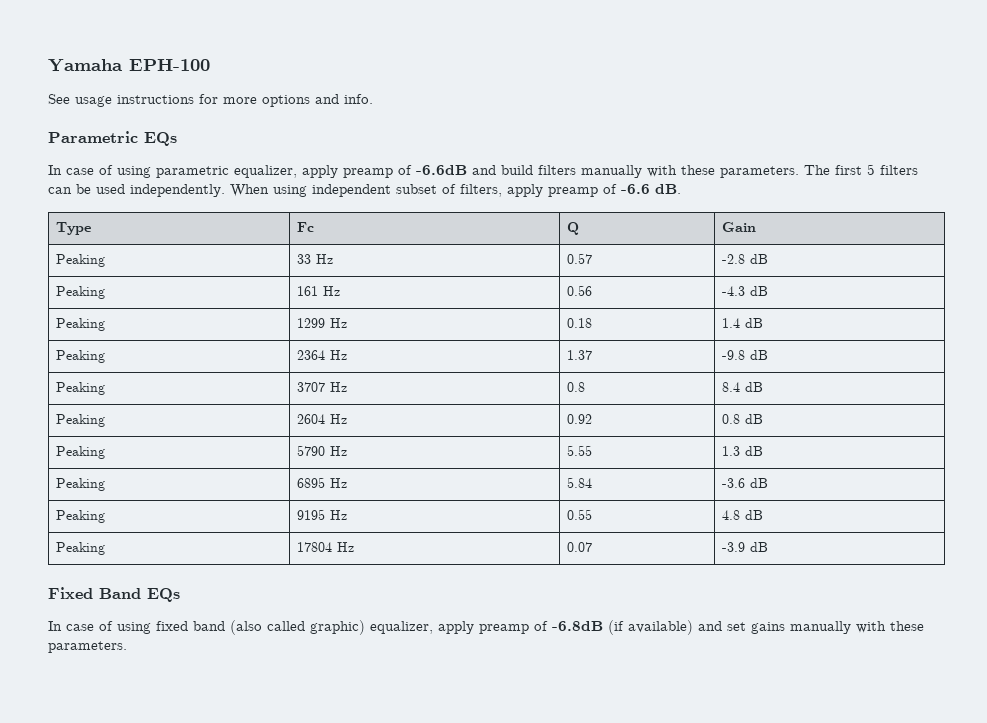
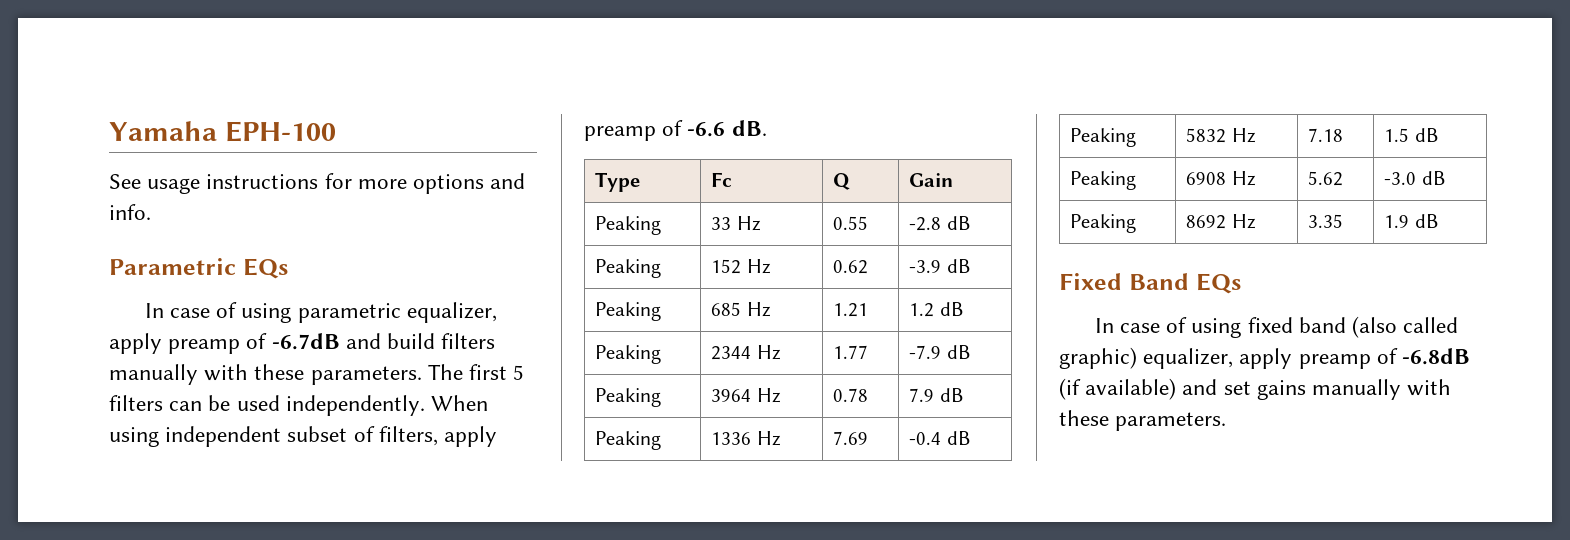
- In case of using parametric equalizer, apply preamp of -6.6dB and build filters manually with these parameters.
+ In case of using parametric equalizer, apply preamp of -6.7dB and build filters manually with these parameters.
- Peaking | 33 Hz | 0.57 | -2.8 dB
+ Peaking | 33 Hz | 0.55 | -2.8 dB
- Peaking | 161 Hz | 0.56 | -4.3 dB
- Peaking | 1299 Hz | 0.18 | 1.4 dB
- Peaking | 2364 Hz | 1.37 | -9.8 dB
- Peaking | 3707 Hz | 0.8 | 8.4 dB
- Peaking | 2604 Hz | 0.92 | 0.8 dB
- Peaking | 5790 Hz | 5.55 | 1.3 dB
- Peaking | 6895 Hz | 5.84 | -3.6 dB
- Peaking | 9195 Hz | 0.55 | 4.8 dB
- Peaking | 17804 Hz | 0.07 | -3.9 dB
+ Peaking | 152 Hz | 0.62 | -3.9 dB
+ Peaking | 685 Hz | 1.21 | 1.2 dB
+ Peaking | 2344 Hz | 1.77 | -7.9 dB
+ Peaking | 3964 Hz | 0.78 | 7.9 dB
+ Peaking | 1336 Hz | 7.69 | -0.4 dB
+ Peaking | 5832 Hz | 7.18 | 1.5 dB
+ Peaking | 6908 Hz | 5.62 | -3.0 dB
+ Peaking | 8692 Hz | 3.35 | 1.9 dB

